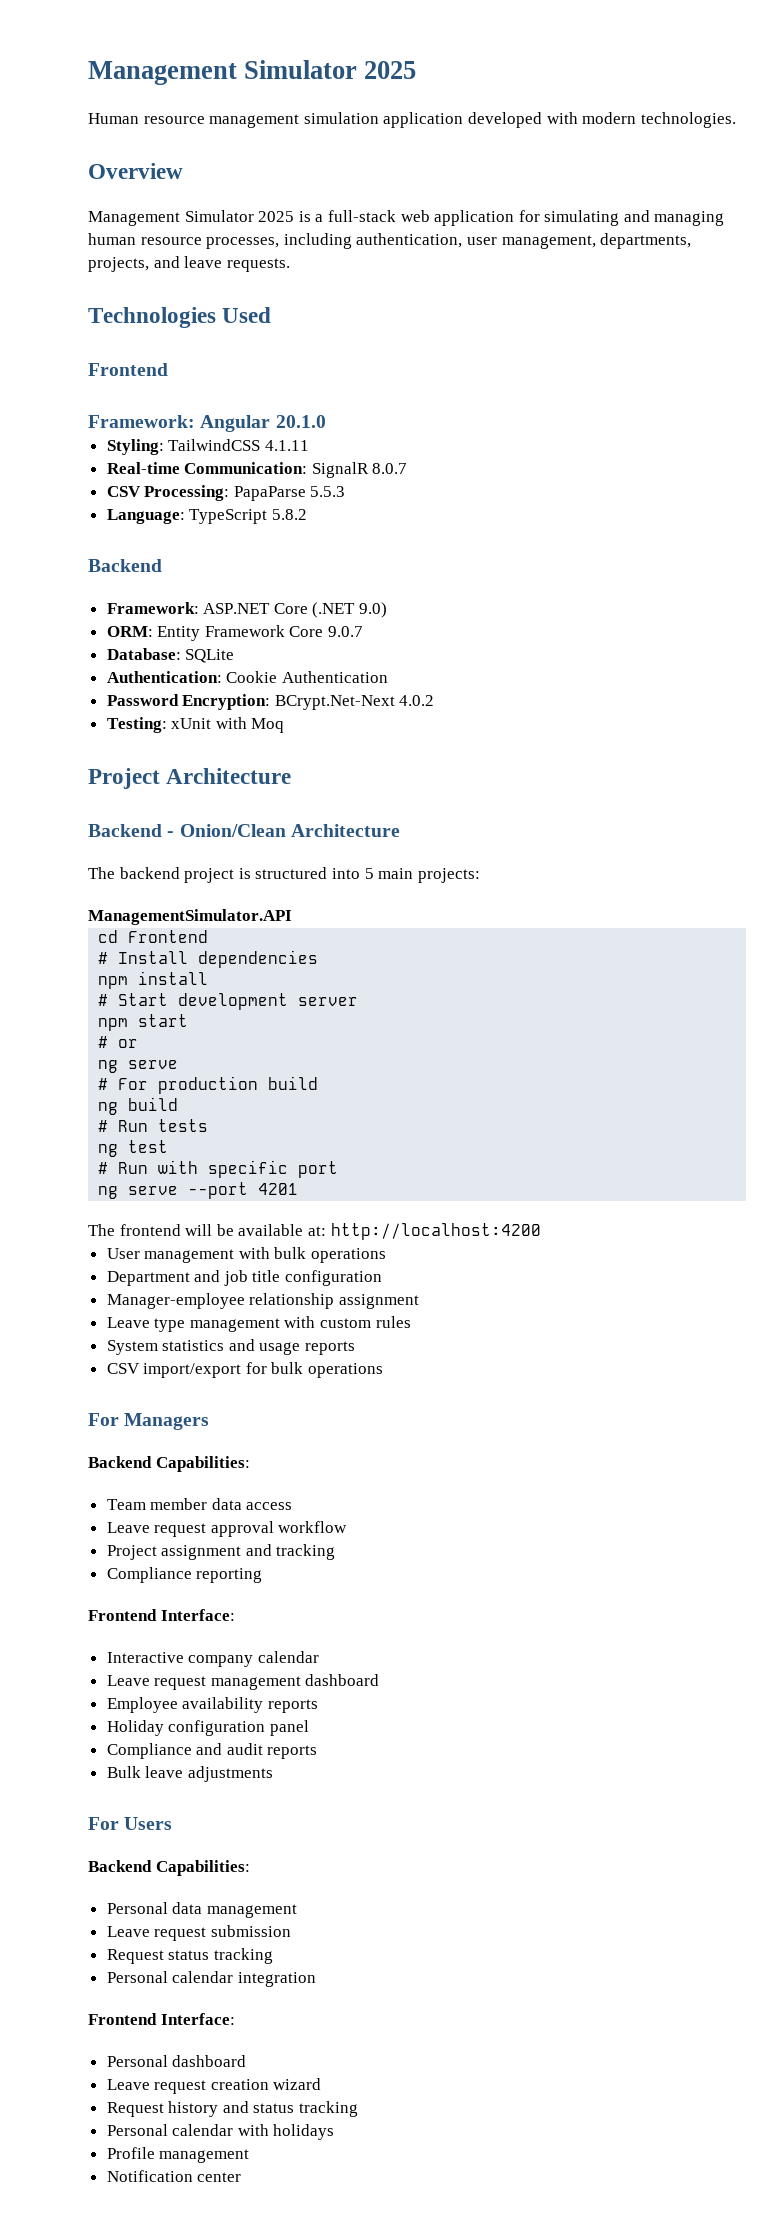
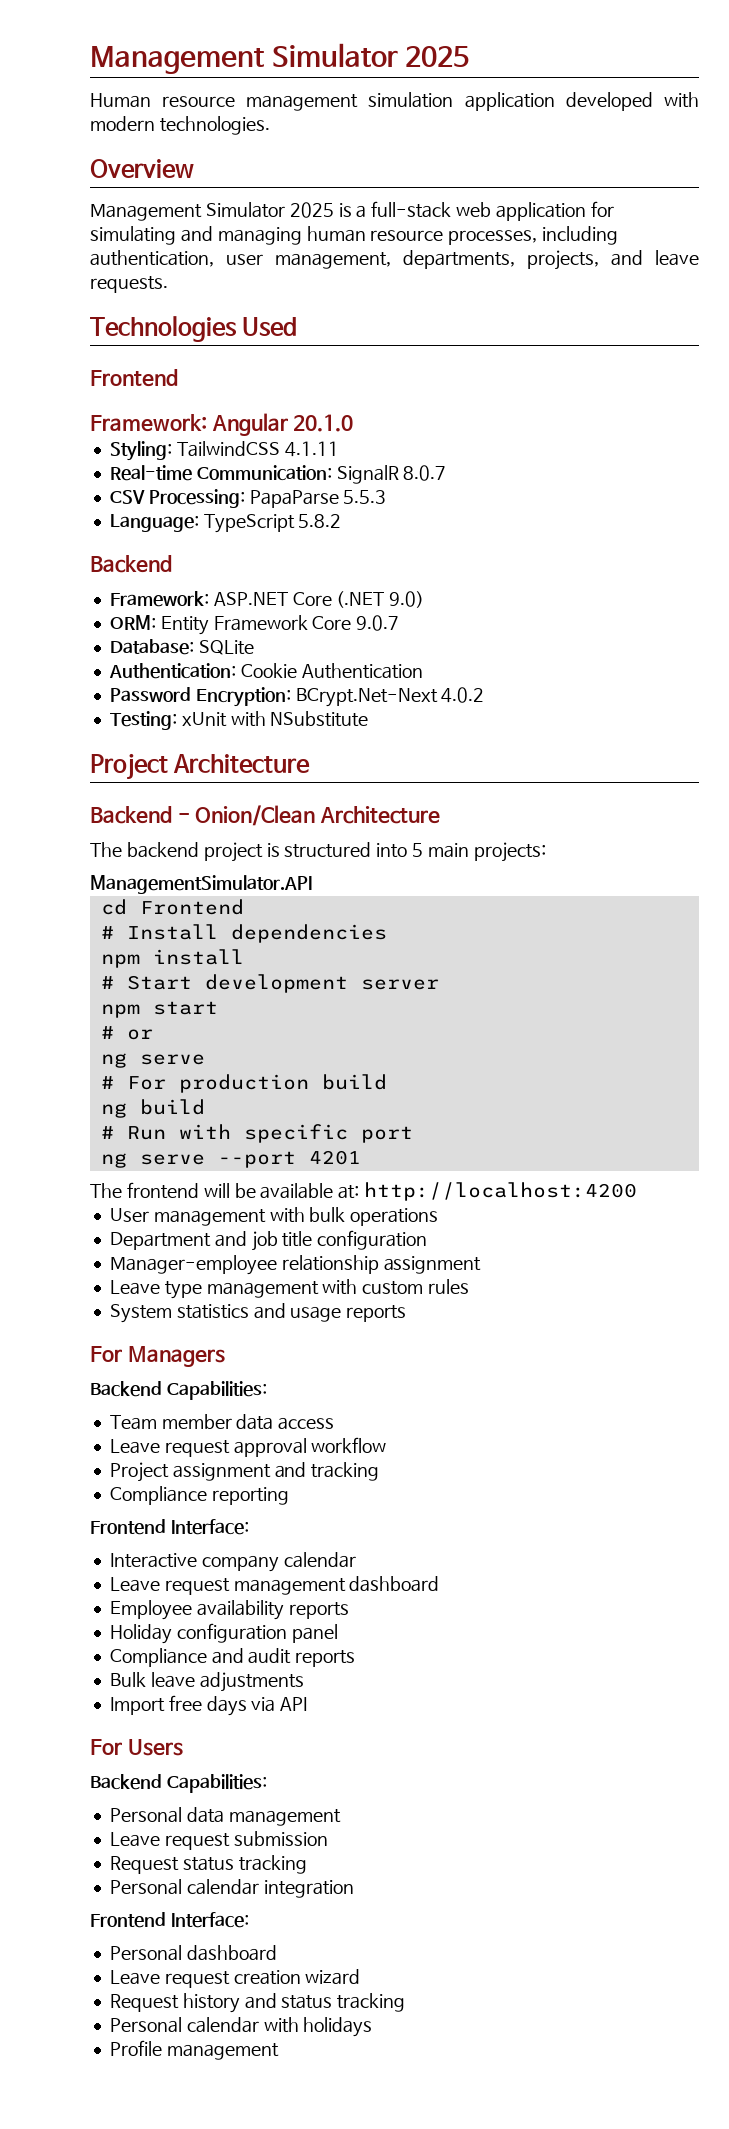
- Testing: xUnit with Moq
+ Testing: xUnit with NSubstitute
- # Run tests
- ng test
- CSV import/export for bulk operations
+ Import free days via API
- Notification center

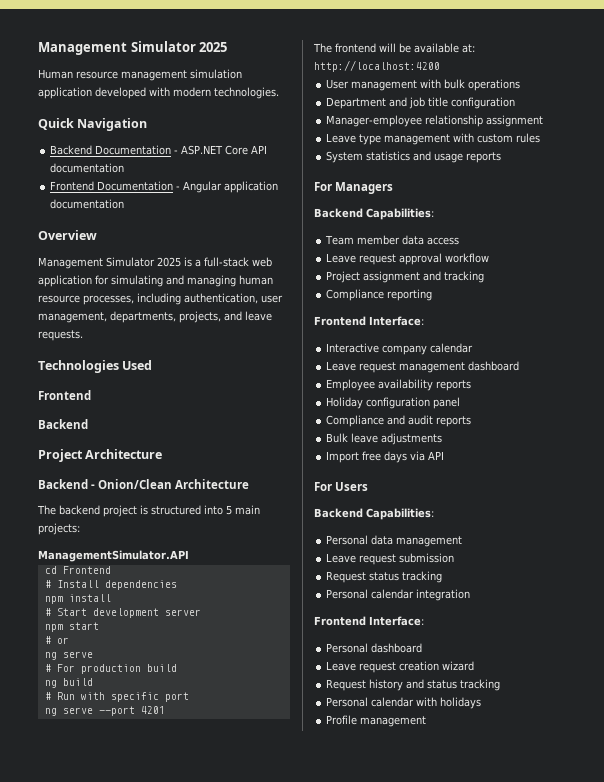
+ Quick Navigation
+ Backend Documentation - ASP.NET Core API documentation
+ Frontend Documentation - Angular application documentation
  Technologies Used
  Frontend
- Framework: Angular 20.1.0
- Styling: TailwindCSS 4.1.11
- Real-time Communication: SignalR 8.0.7
- CSV Processing: PapaParse 5.5.3
- Language: TypeScript 5.8.2
  Backend
- Framework: ASP.NET Core (.NET 9.0)
- ORM: Entity Framework Core 9.0.7
- Database: SQLite
- Authentication: Cookie Authentication
- Password Encryption: BCrypt.Net-Next 4.0.2
- Testing: xUnit with NSubstitute

